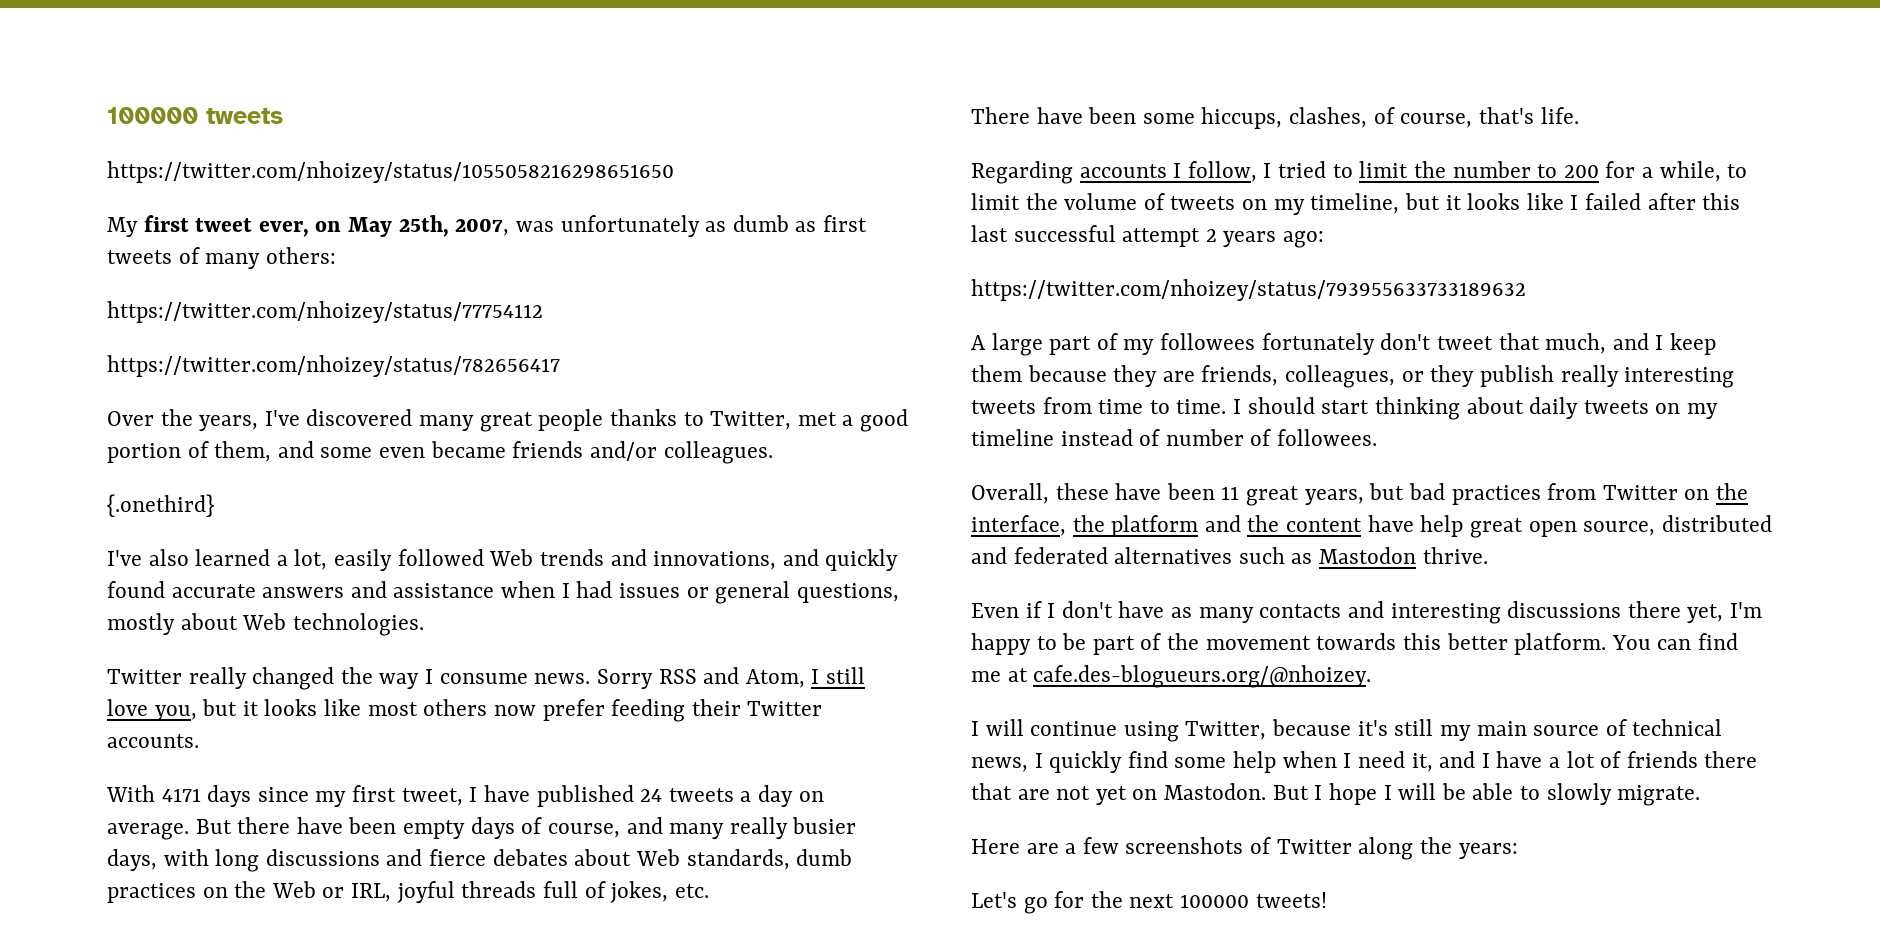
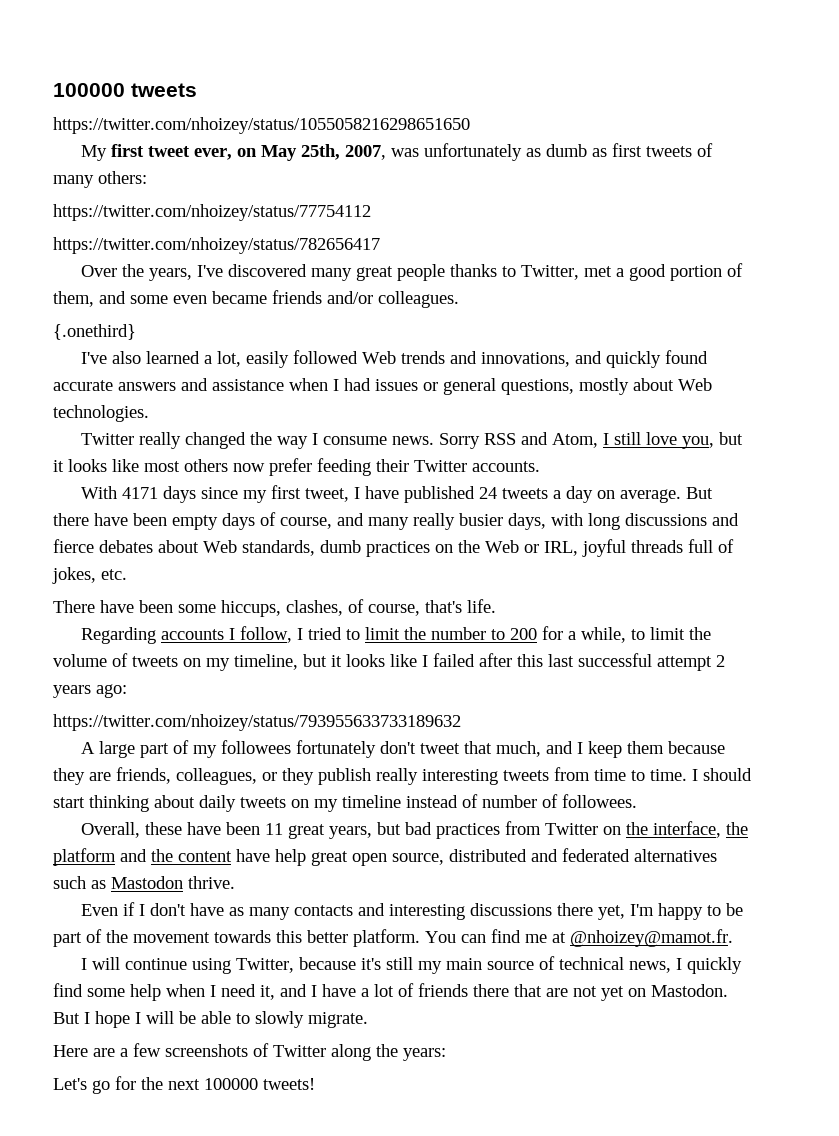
- You can find me at cafe.des-blogueurs.org/@nhoizey.
+ You can find me at @nhoizey@mamot.fr.

